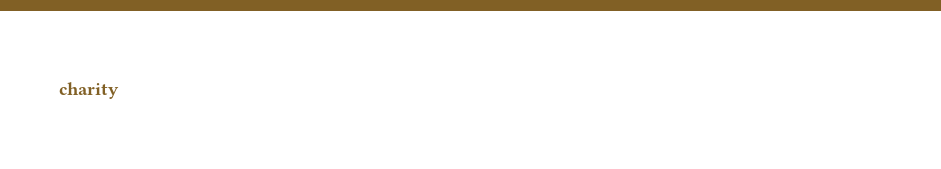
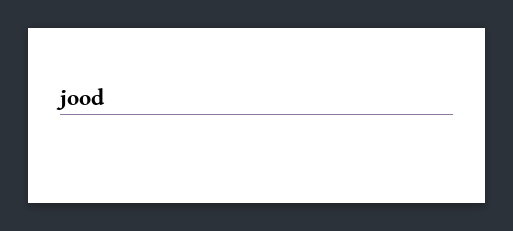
- charity
+ jood

